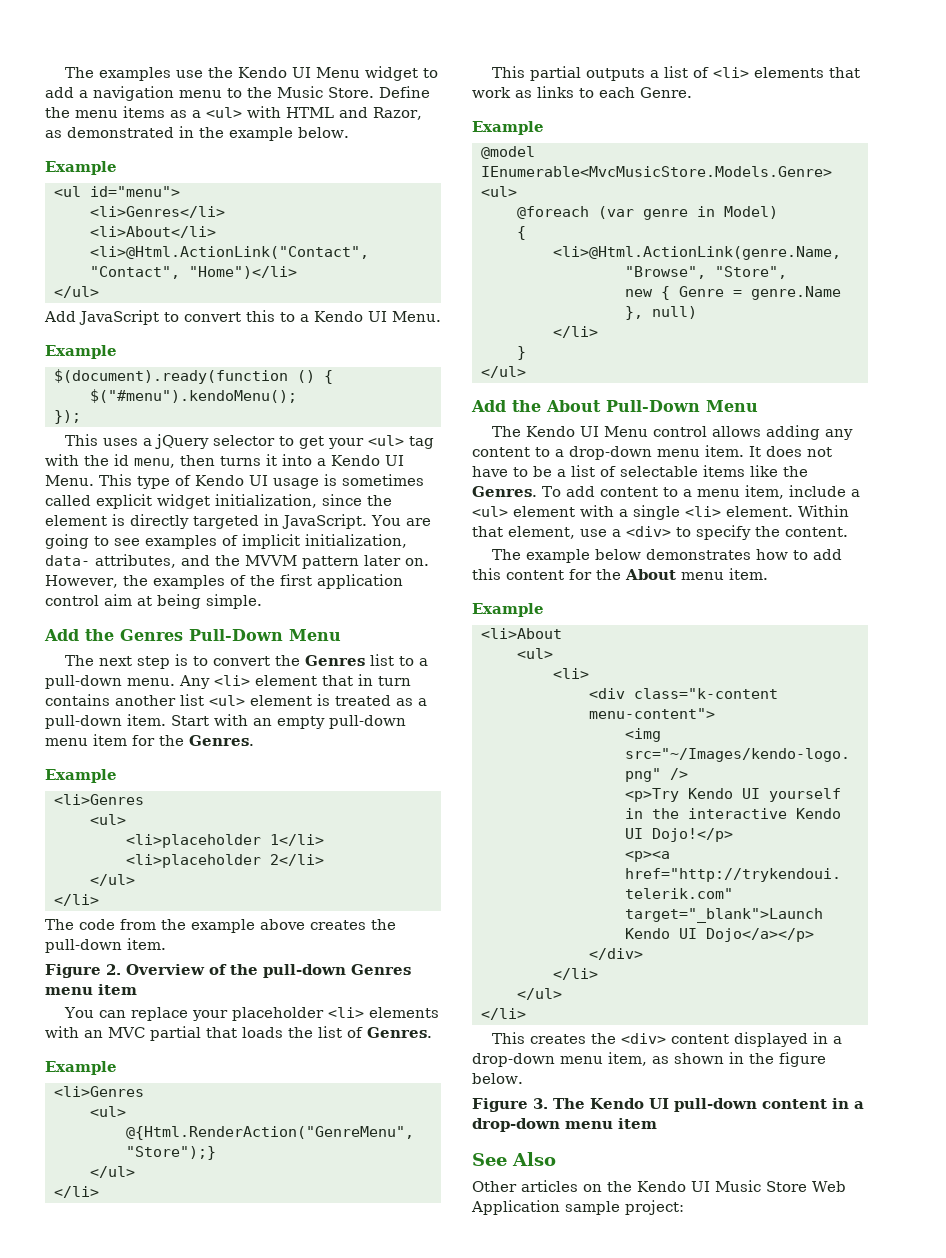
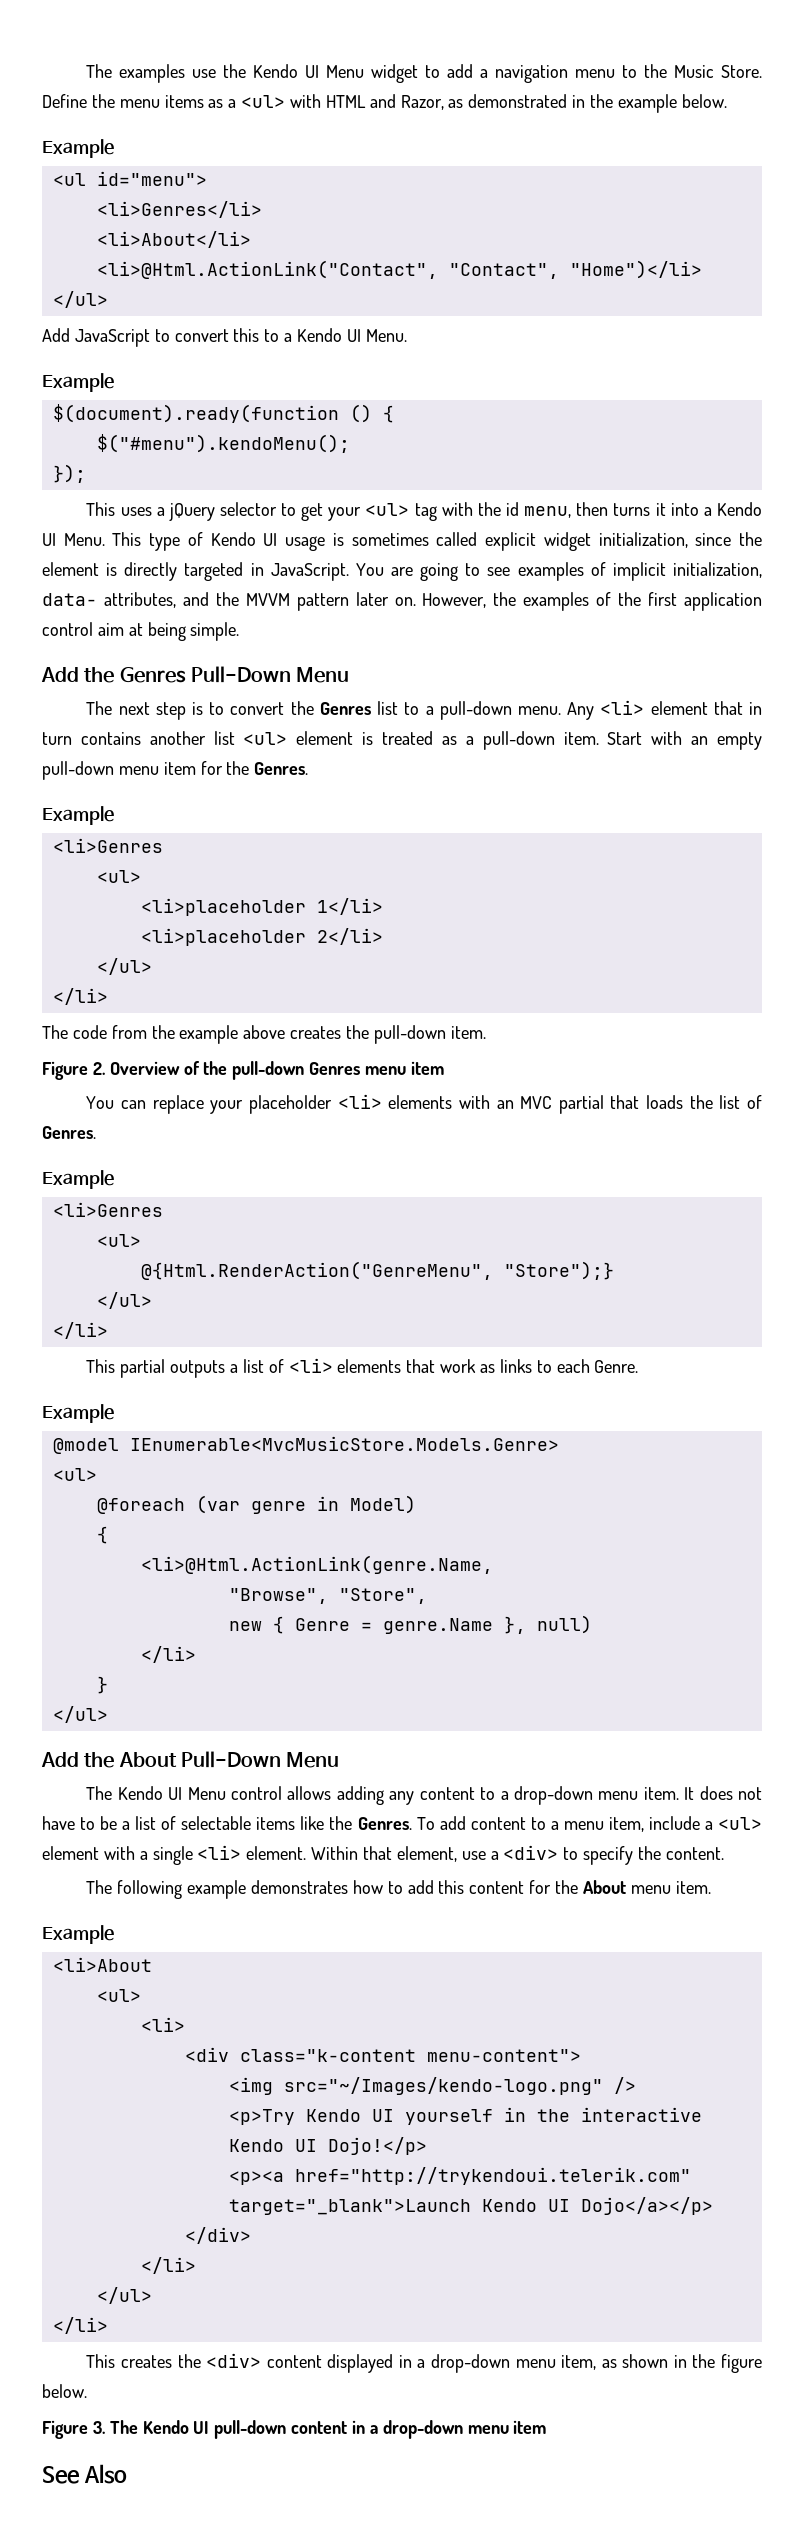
- The example below demonstrates how to add this content for the About menu item.
+ The following example demonstrates how to add this content for the About menu item.
- Other articles on the Kendo UI Music Store Web Application sample project:

